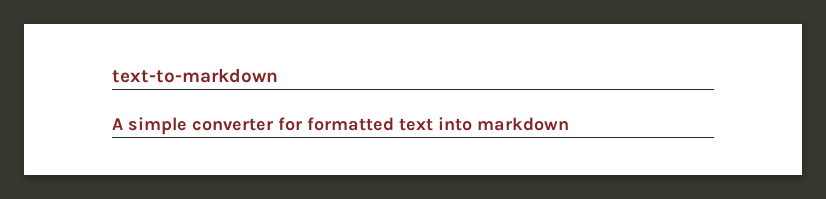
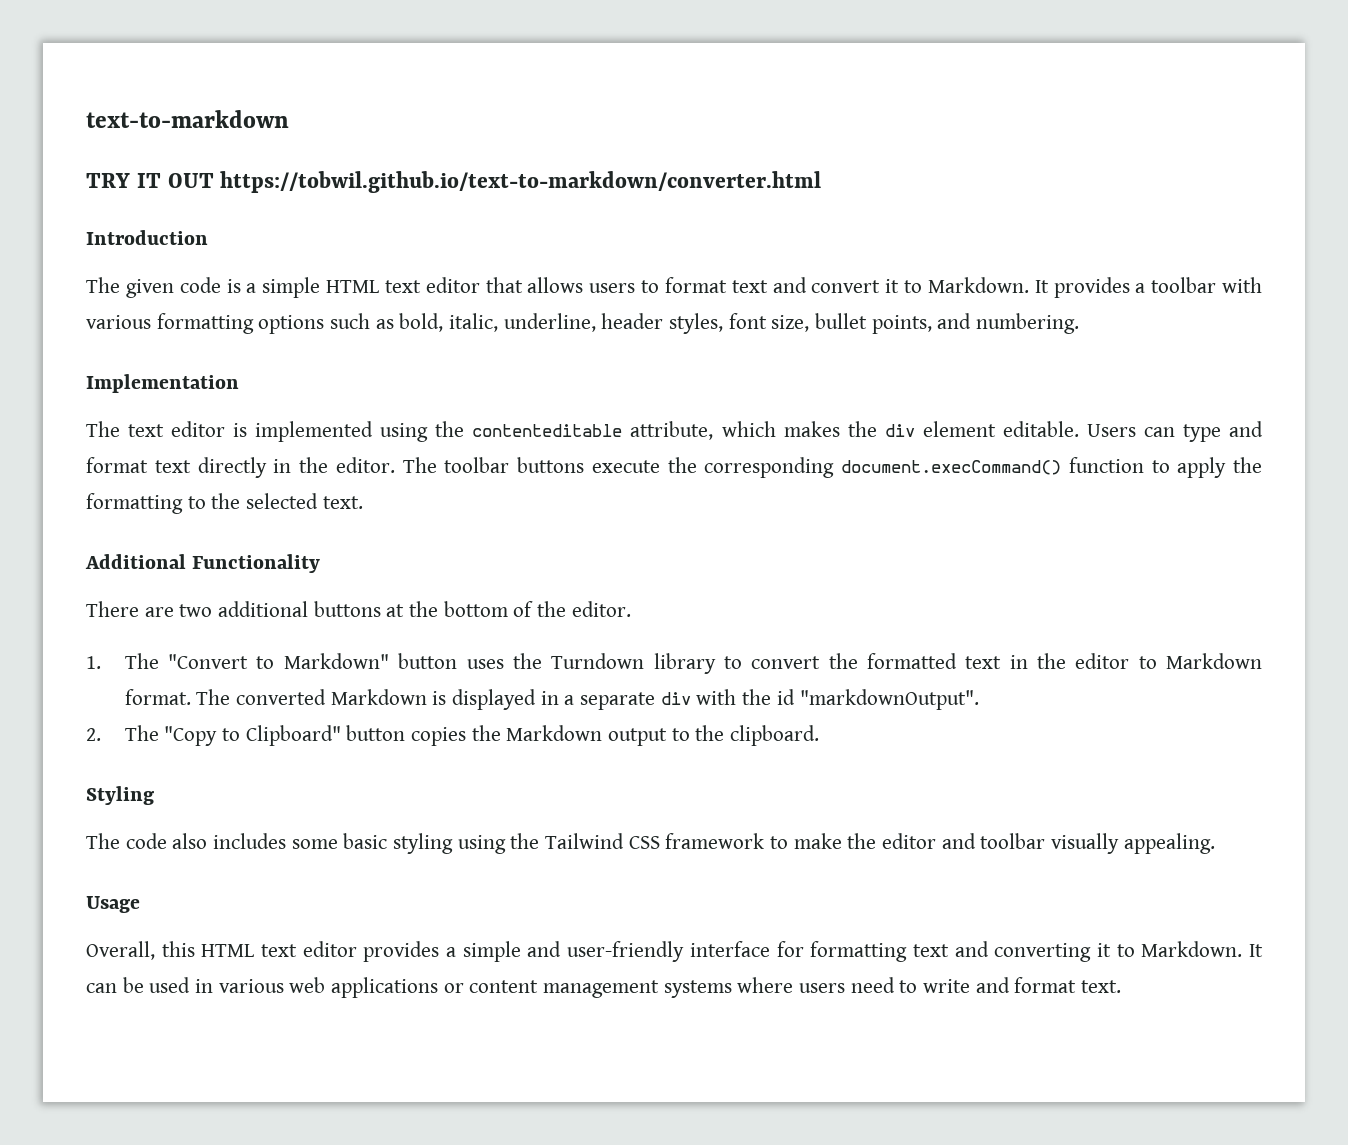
- A simple converter for formatted text into markdown
+ TRY IT OUT https://tobwil.github.io/text-to-markdown/converter.html
+ Introduction
+ The given code is a simple HTML text editor that allows users to format text and convert it to Markdown. It provides a toolbar with various formatting options such as bold, italic, underline, header styles, font size, bullet points, and numbering.
+ Implementation
+ The text editor is implemented using the contenteditable attribute, which makes the div element editable. Users can type and format text directly in the editor. The toolbar buttons execute the corresponding document.execCommand() function to apply the formatting to the selected text.
+ Additional Functionality
+ There are two additional buttons at the bottom of the editor.
+ 1. The "Convert to Markdown" button uses the Turndown library to convert the formatted text in the editor to Markdown format. The converted Markdown is displayed in a separate div with the id "markdownOutput".
+ 2. The "Copy to Clipboard" button copies the Markdown output to the clipboard.
+ Styling
+ The code also includes some basic styling using the Tailwind CSS framework to make the editor and toolbar visually appealing.
+ Usage
+ Overall, this HTML text editor provides a simple and user-friendly interface for formatting text and converting it to Markdown. It can be used in various web applications or content management systems where users need to write and format text.

